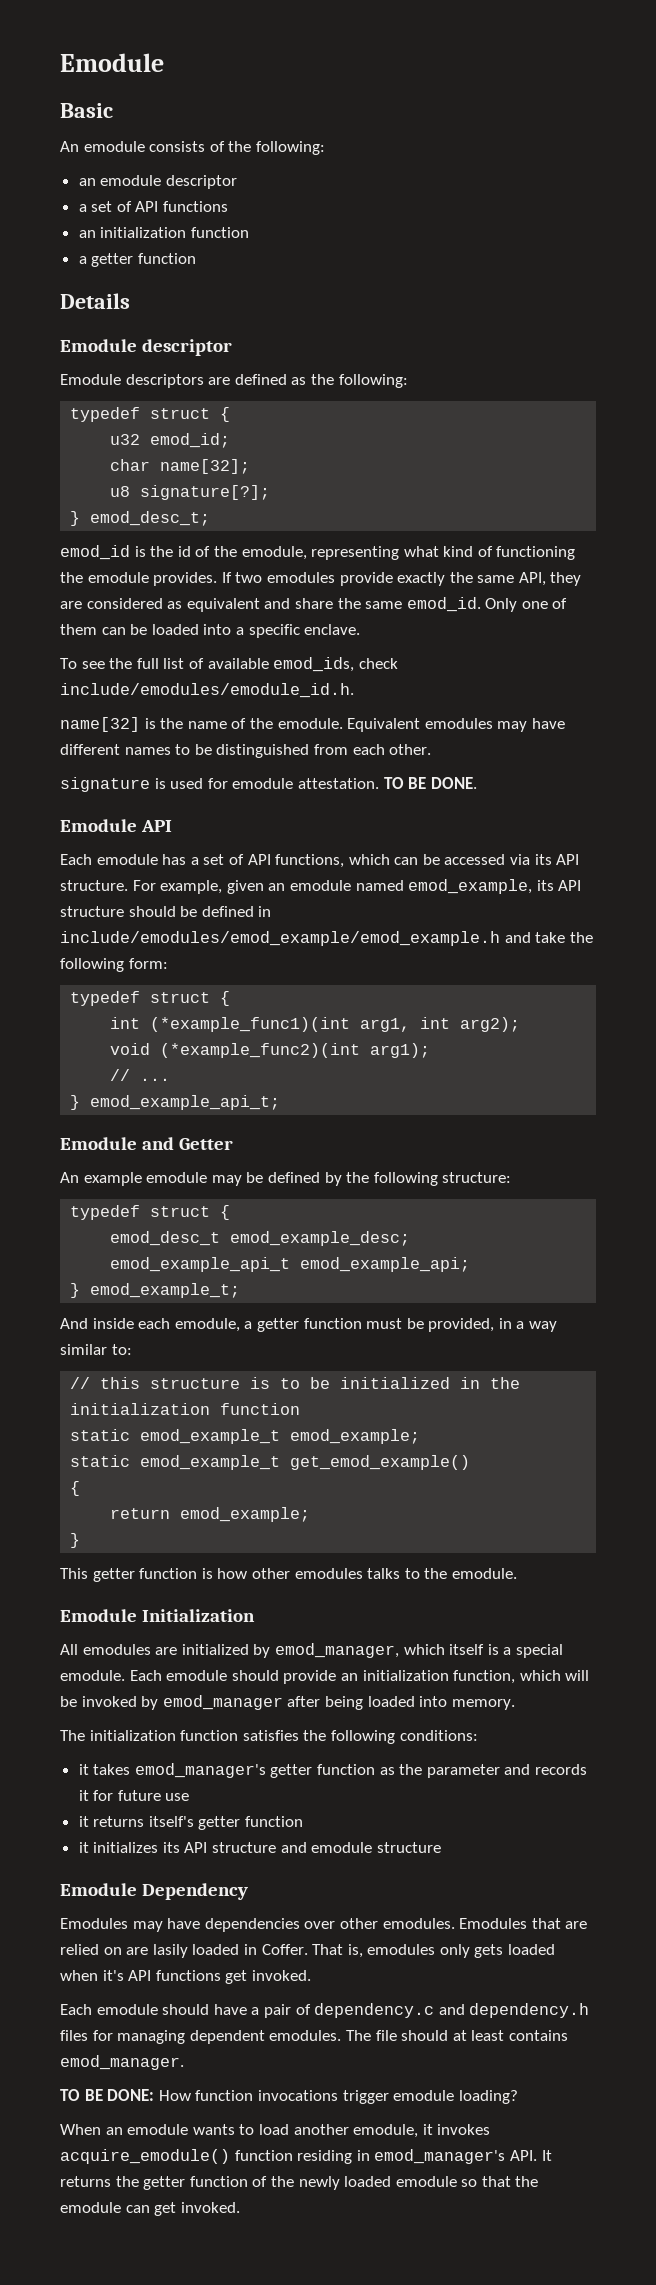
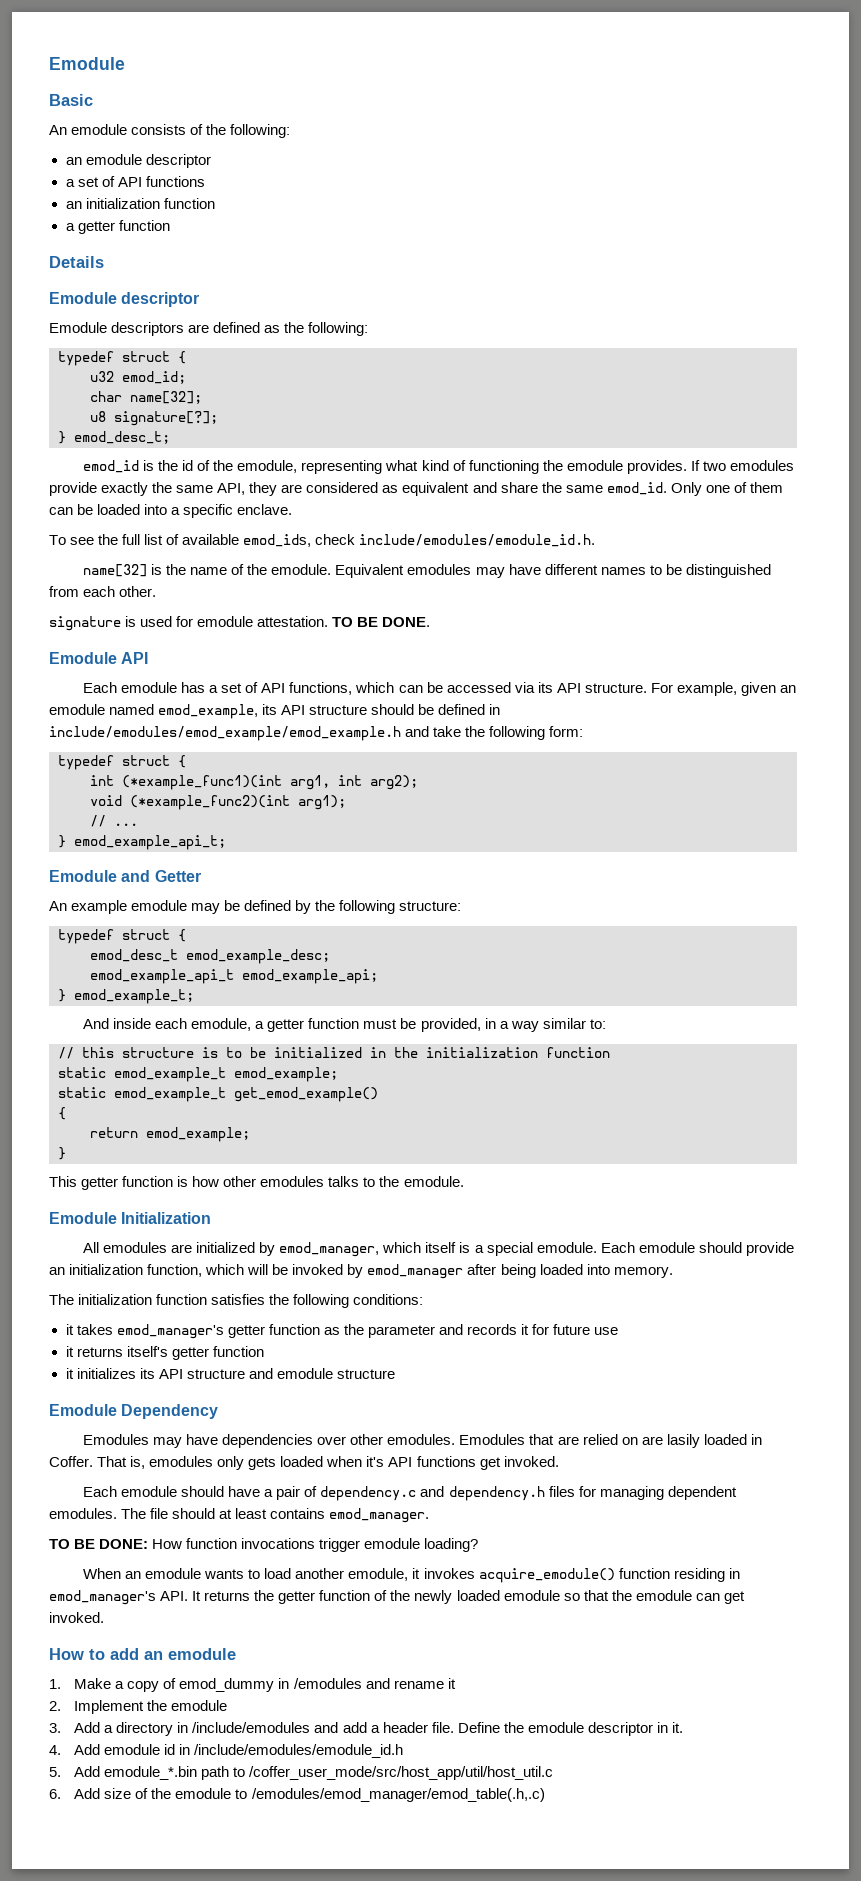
+ How to add an emodule
+ 1. Make a copy of emod_dummy in /emodules and rename it
+ 2. Implement the emodule
+ 3. Add a directory in /include/emodules and add a header file. Define the emodule descriptor in it.
+ 4. Add emodule id in /include/emodules/emodule_id.h
+ 5. Add emodule_*.bin path to /coffer_user_mode/src/host_app/util/host_util.c
+ 6. Add size of the emodule to /emodules/emod_manager/emod_table(.h,.c)

